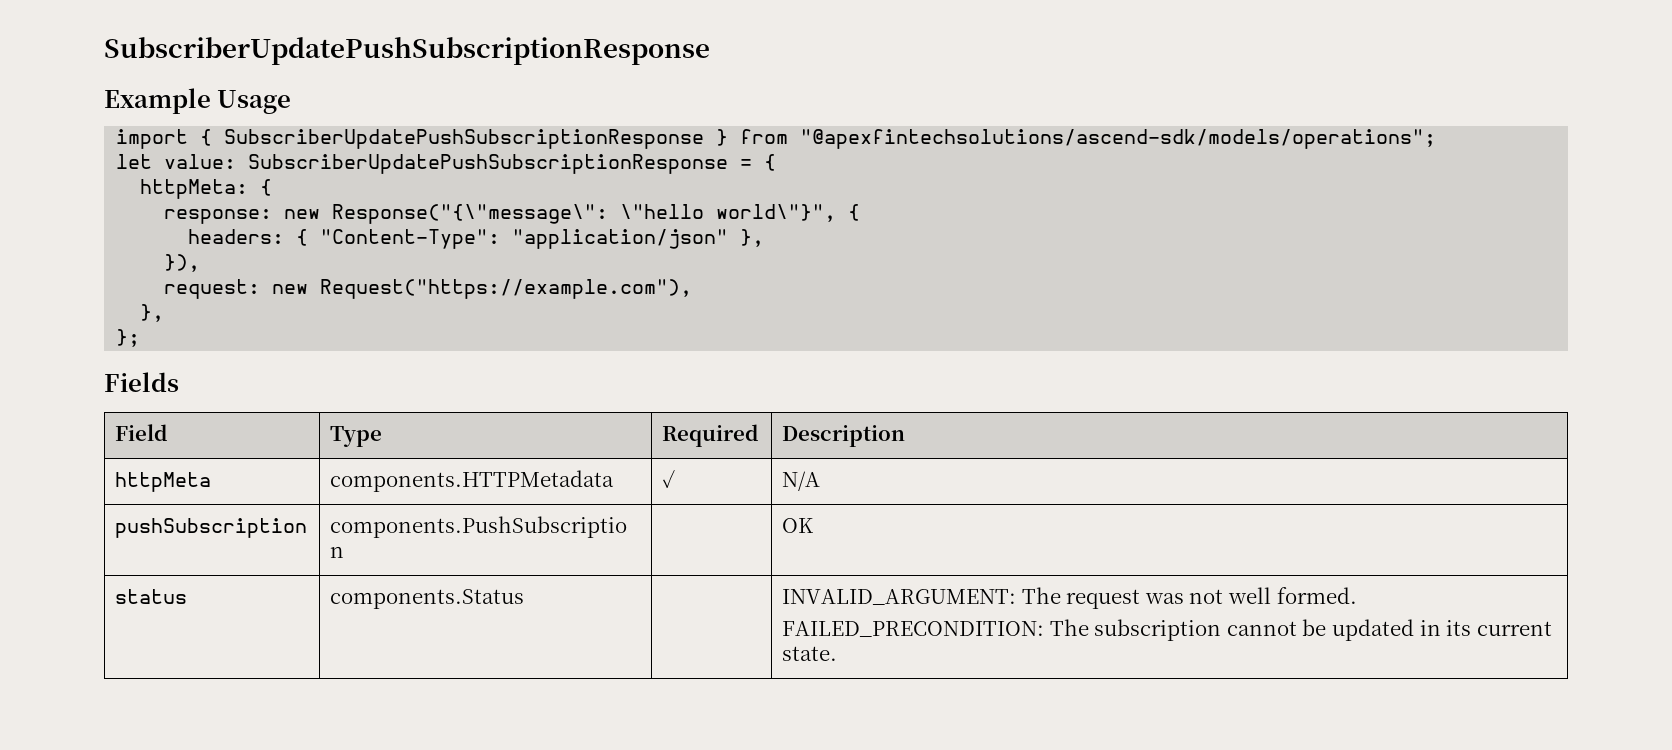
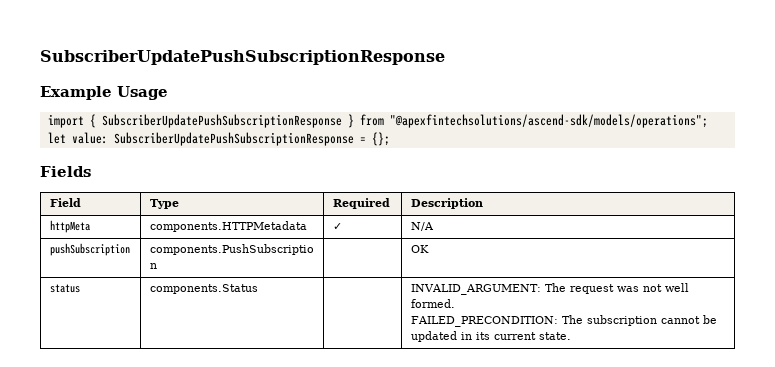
- let value: SubscriberUpdatePushSubscriptionResponse = {
- httpMeta: {
- response: new Response("{\"message\": \"hello world\"}", {
- headers: { "Content-Type": "application/json" },
- }),
- request: new Request("https://example.com"),
- },
- };
+ let value: SubscriberUpdatePushSubscriptionResponse = {};

